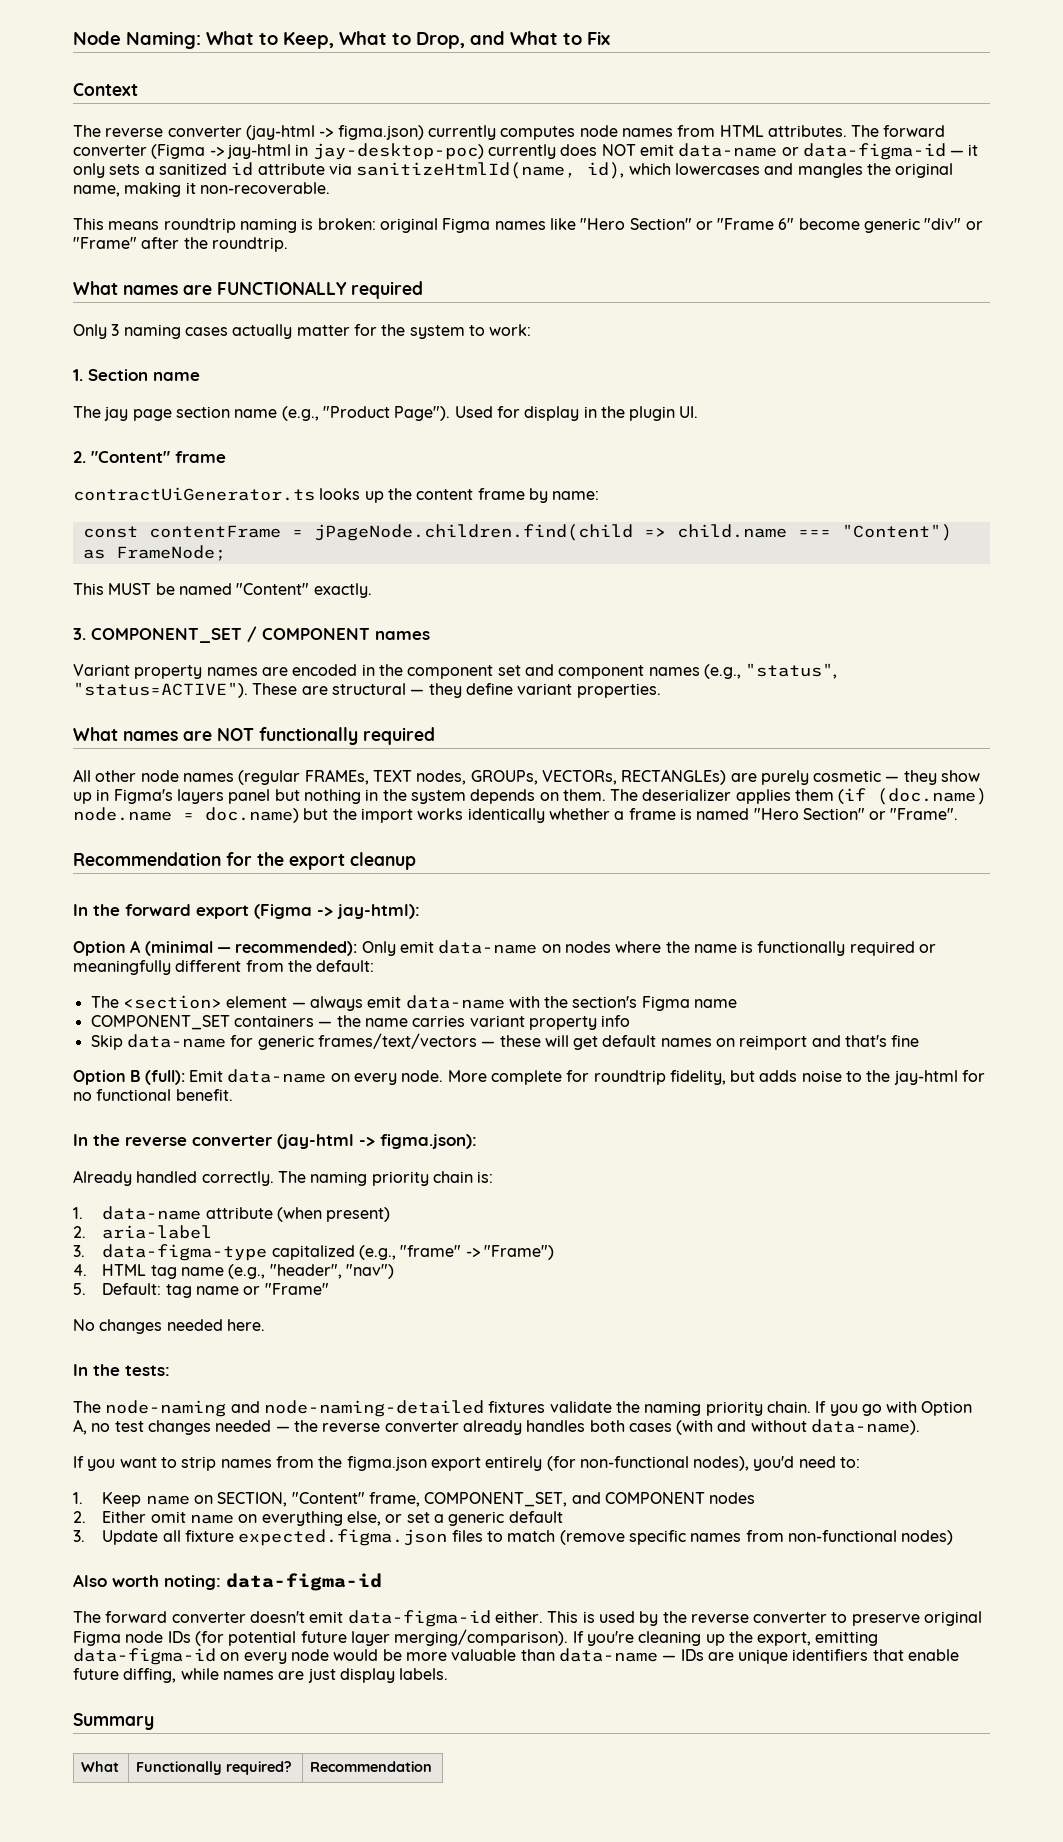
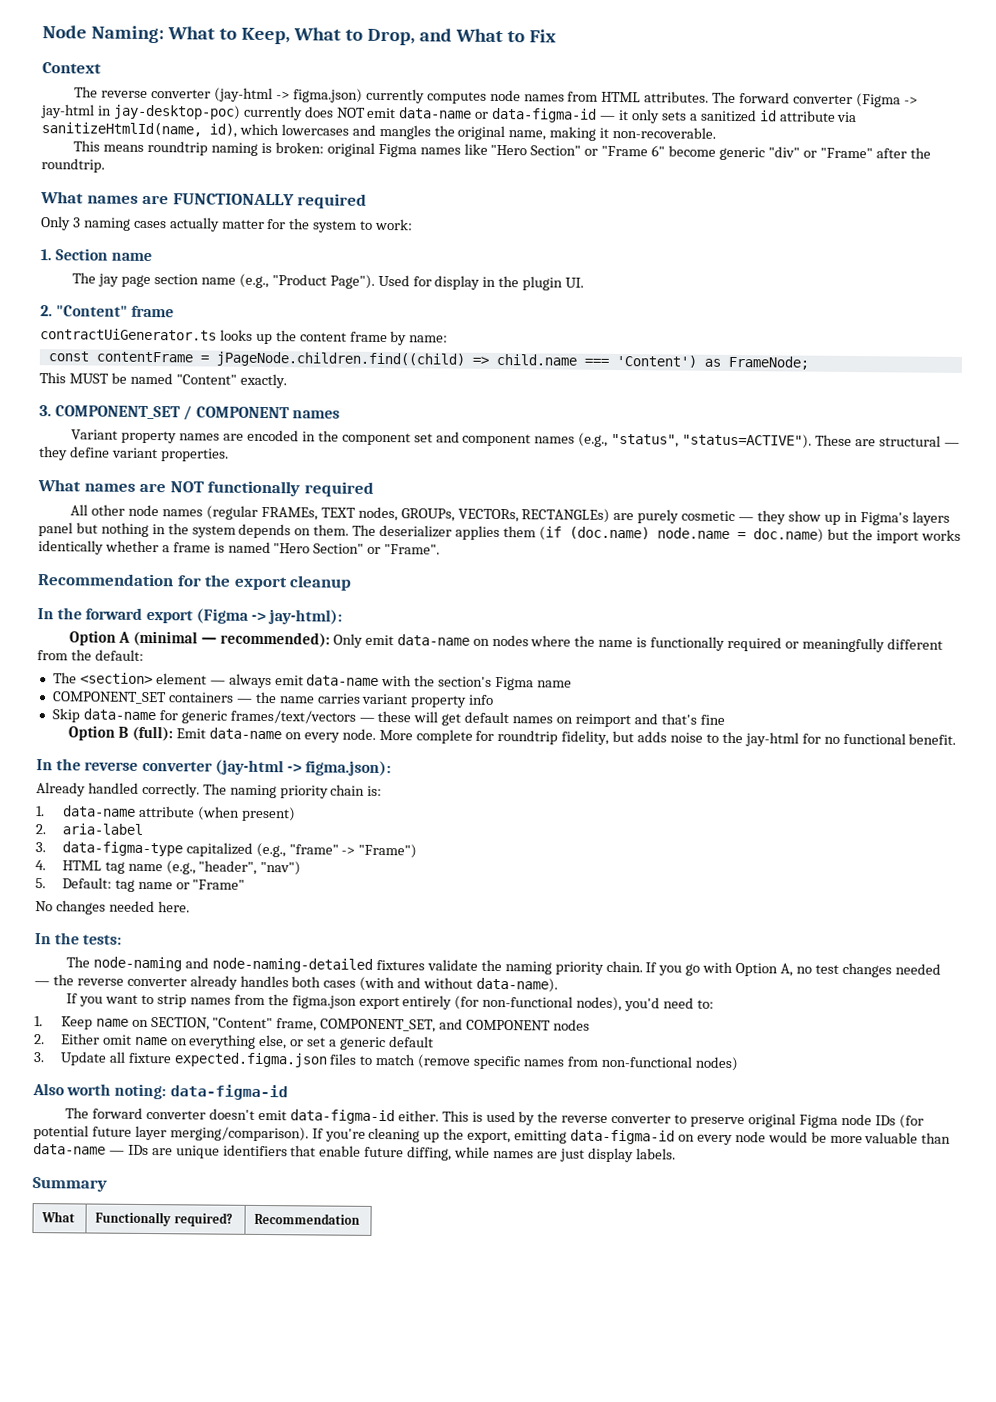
- const contentFrame = jPageNode.children.find(child => child.name === "Content") as FrameNode;
+ const contentFrame = jPageNode.children.find((child) => child.name === 'Content') as FrameNode;

